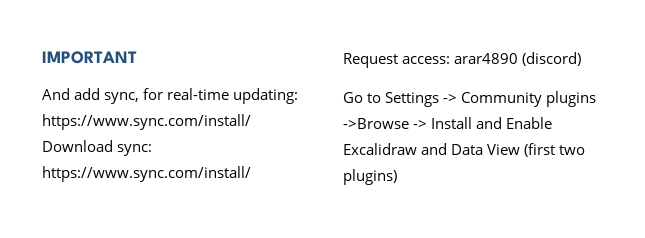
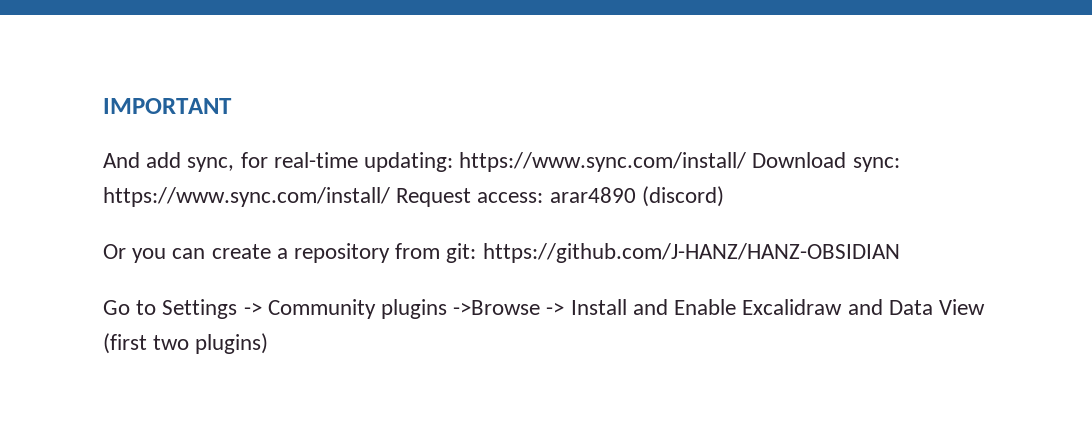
+ Or you can create a repository from git: https://github.com/J-HANZ/HANZ-OBSIDIAN

